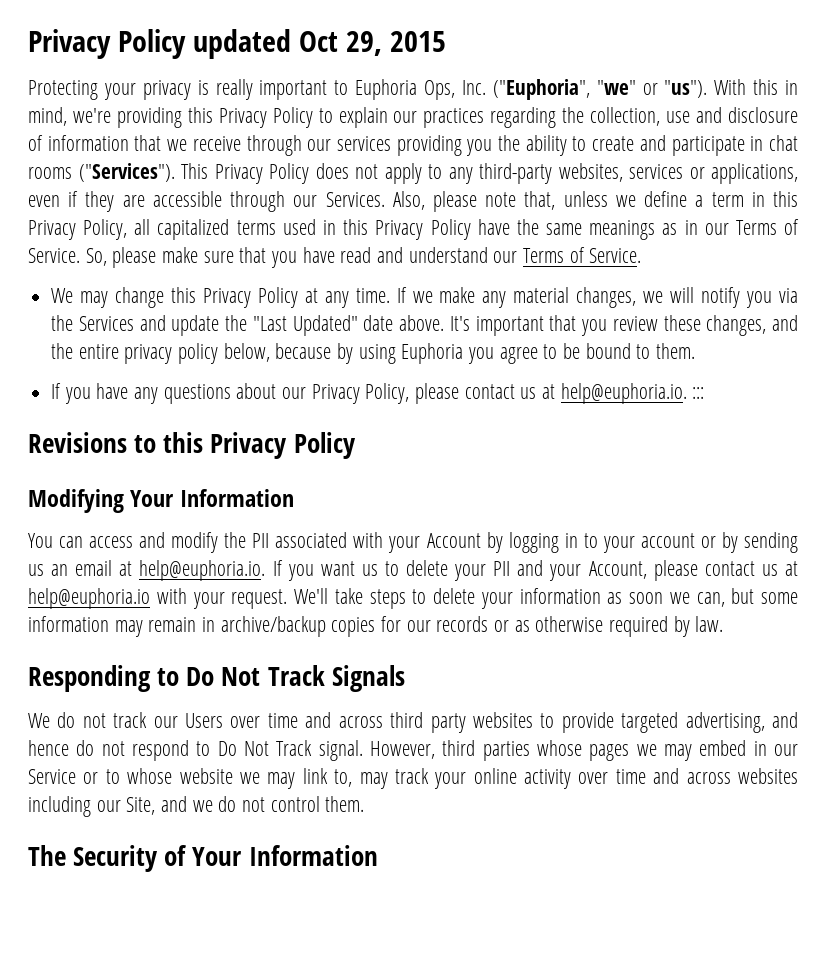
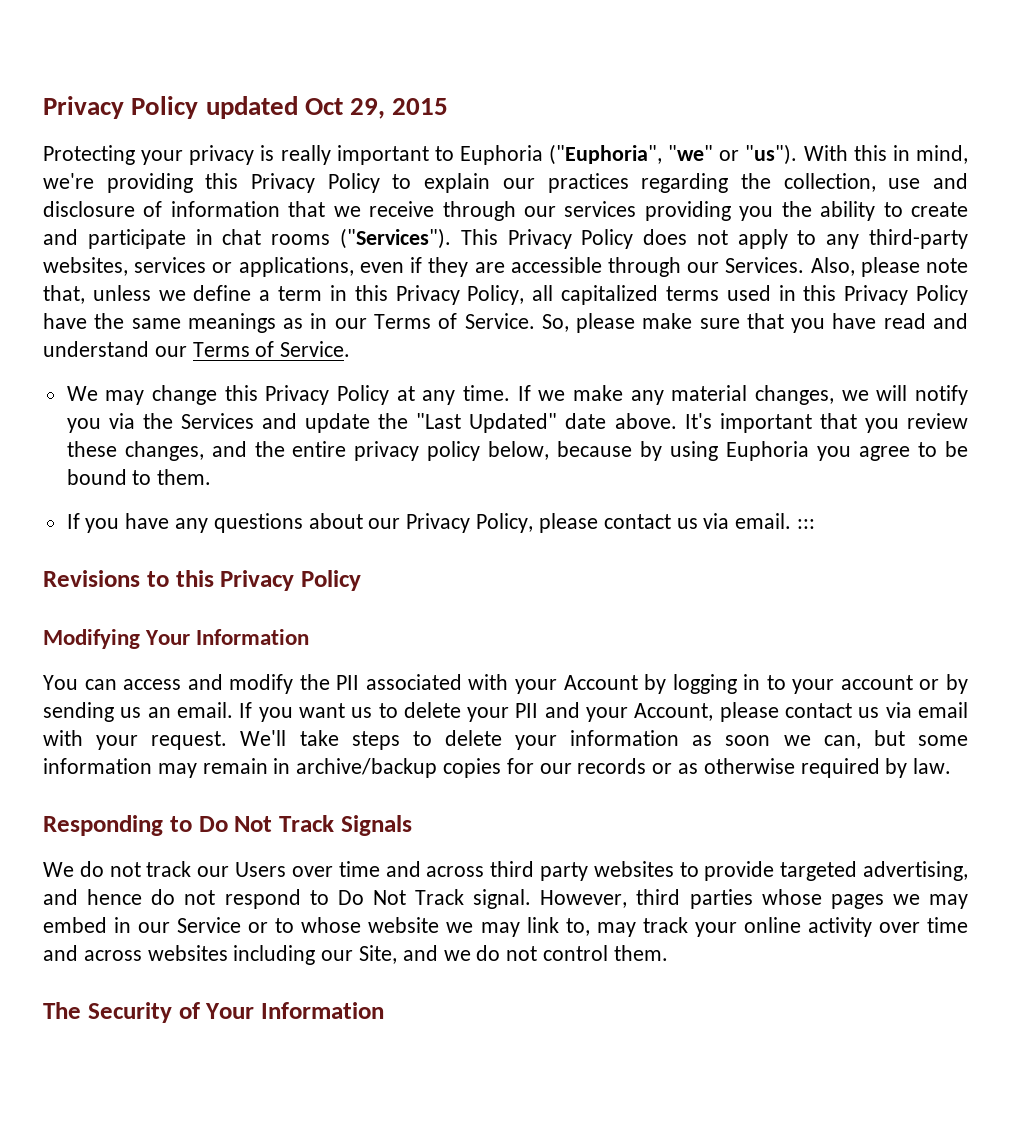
- Protecting your privacy is really important to Euphoria Ops, Inc. ("Euphoria", "we" or "us").
+ Protecting your privacy is really important to Euphoria ("Euphoria", "we" or "us").
- If you have any questions about our Privacy Policy, please contact us at help@euphoria.io. :::
+ If you have any questions about our Privacy Policy, please contact us via email. :::
- You can access and modify the PII associated with your Account by logging in to your account or by sending us an email at help@euphoria.io. If you want us to delete your PII and your Account, please contact us at help@euphoria.io with your request.
+ You can access and modify the PII associated with your Account by logging in to your account or by sending us an email. If you want us to delete your PII and your Account, please contact us via email with your request.

